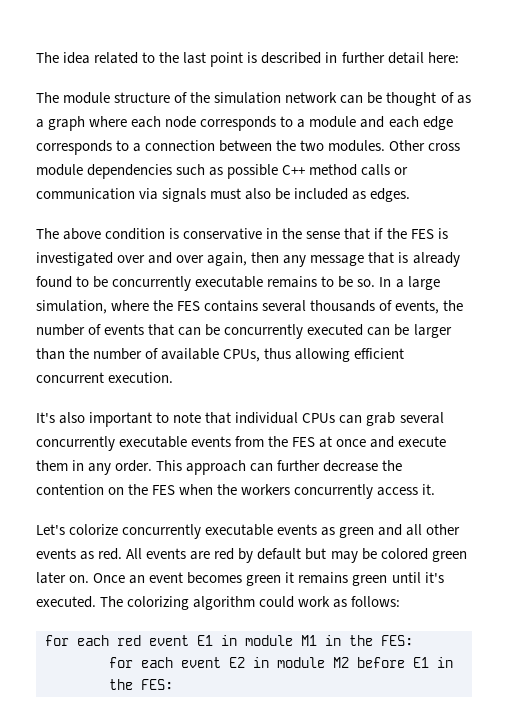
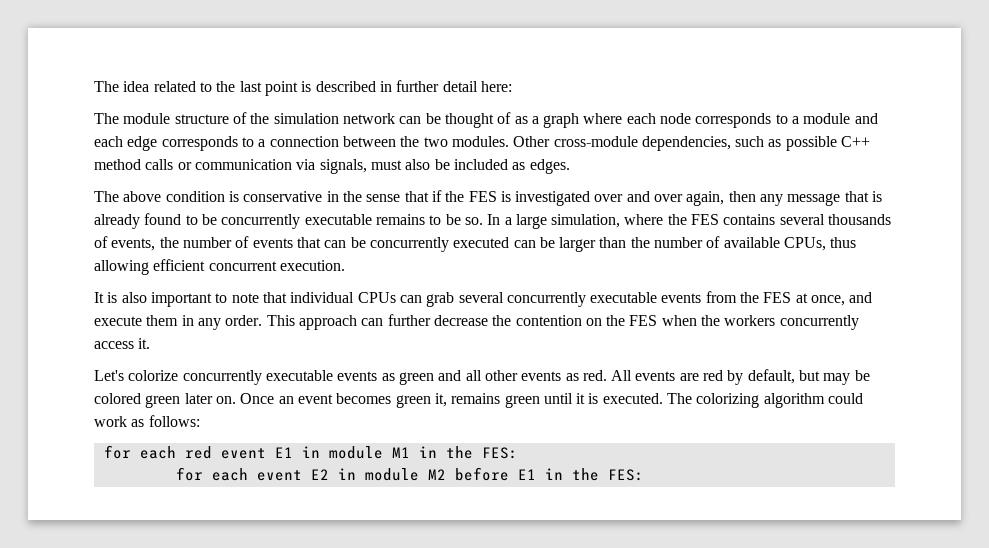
- Other cross module dependencies such as possible C++ method calls or communication via signals must also be included as edges.
+ Other cross-module dependencies, such as possible C++ method calls or communication via signals, must also be included as edges.
- It's also important to note that individual CPUs can grab several concurrently executable events from the FES at once and execute them in any order.
+ It is also important to note that individual CPUs can grab several concurrently executable events from the FES at once, and execute them in any order.
- All events are red by default but may be colored green later on.
+ All events are red by default, but may be colored green later on.
- Once an event becomes green it remains green until it's executed.
+ Once an event becomes green it, remains green until it is executed.

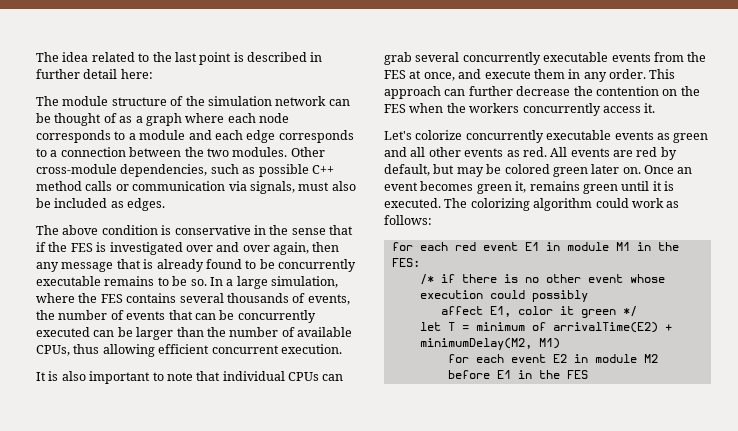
+ /* if there is no other event whose execution could possibly
+ affect E1, color it green */
+ let T = minimum of arrivalTime(E2) + minimumDelay(M2, M1)
- for each event E2 in module M2 before E1 in the FES:
+ for each event E2 in module M2 before E1 in the FES

